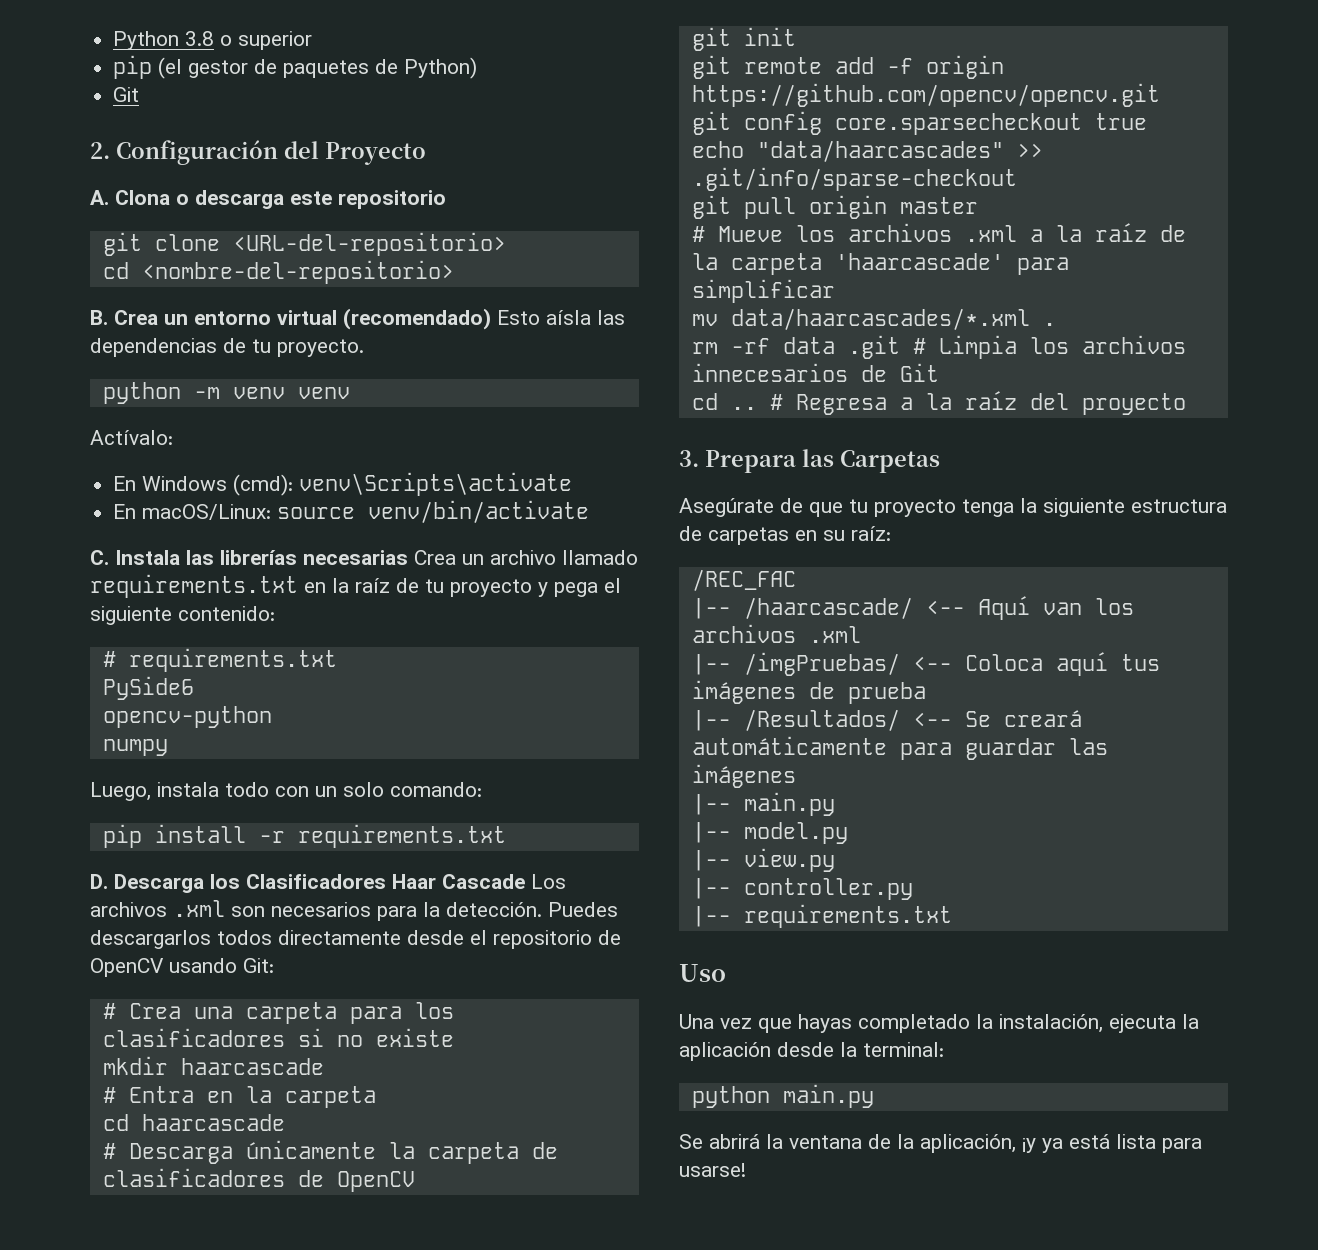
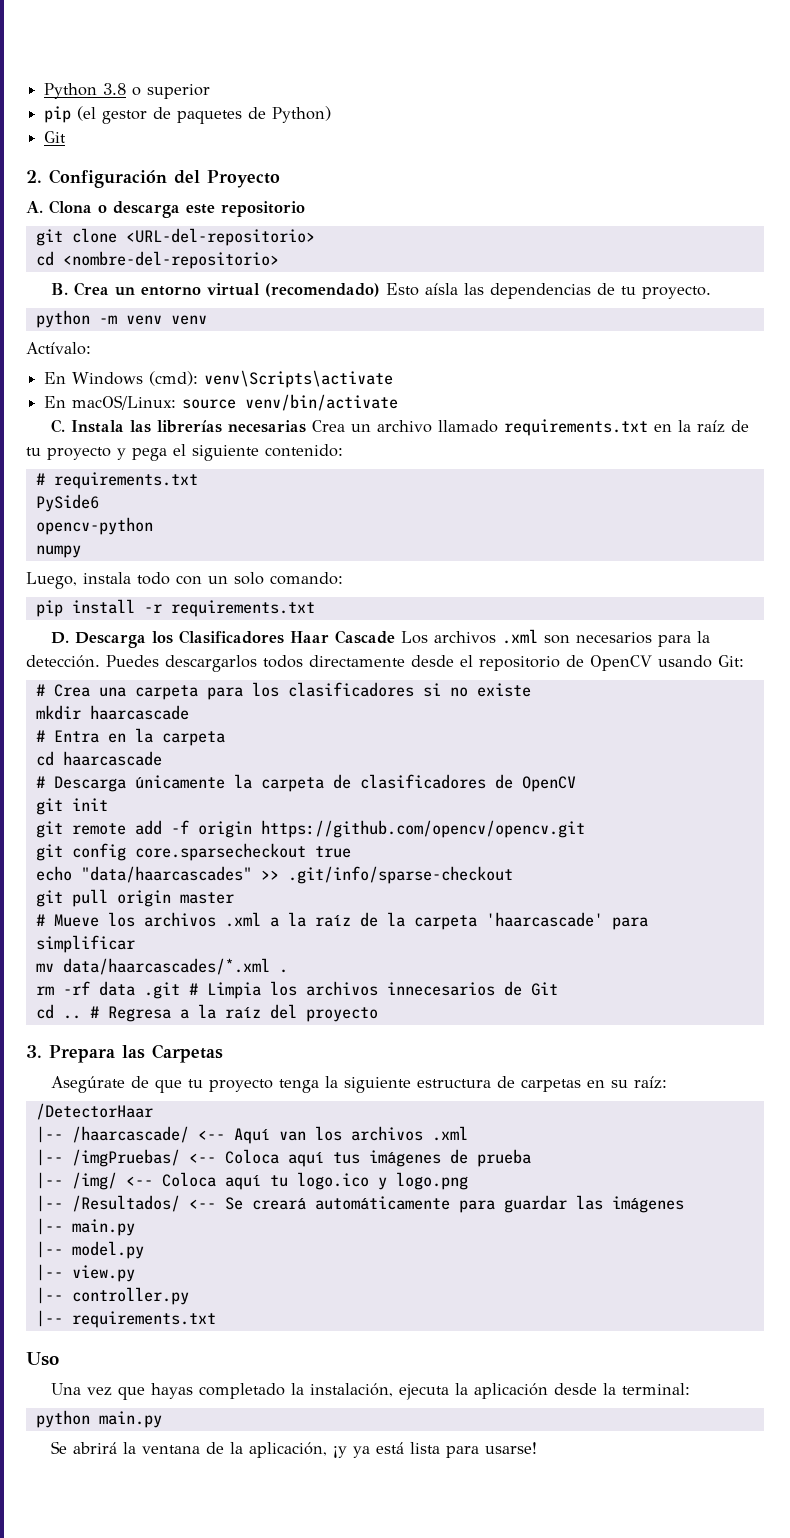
- /REC_FAC
+ /DetectorHaar
+ |-- /img/ <-- Coloca aquí tu logo.ico y logo.png

